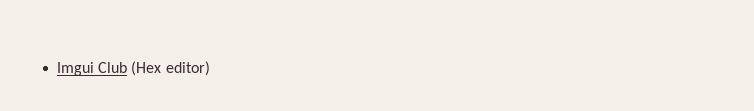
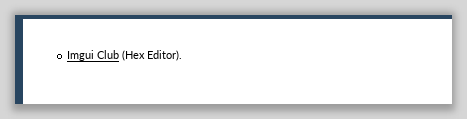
- Imgui Club (Hex editor)
+ Imgui Club (Hex Editor).

